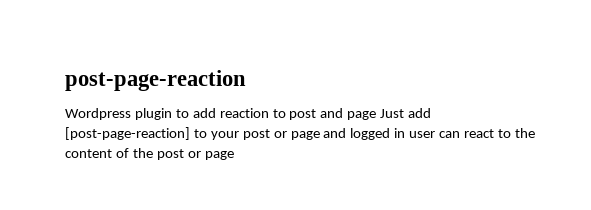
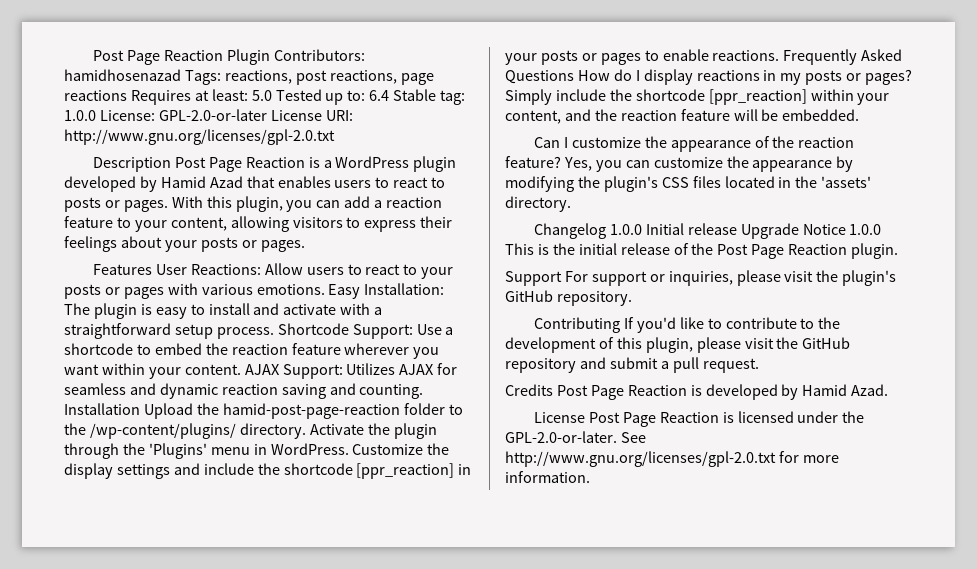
- post-page-reaction
- Wordpress plugin to add reaction to post and page Just add [post-page-reaction] to your post or page and logged in user can react to the content of the post or page
+ Post Page Reaction Plugin Contributors: hamidhosenazad Tags: reactions, post reactions, page reactions Requires at least: 5.0 Tested up to: 6.4 Stable tag: 1.0.0 License: GPL-2.0-or-later License URI: http://www.gnu.org/licenses/gpl-2.0.txt
+ Description Post Page Reaction is a WordPress plugin developed by Hamid Azad that enables users to react to posts or pages. With this plugin, you can add a reaction feature to your content, allowing visitors to express their feelings about your posts or pages.
+ Features User Reactions: Allow users to react to your posts or pages with various emotions. Easy Installation: The plugin is easy to install and activate with a straightforward setup process. Shortcode Support: Use a shortcode to embed the reaction feature wherever you want within your content. AJAX Support: Utilizes AJAX for seamless and dynamic reaction saving and counting. Installation Upload the hamid-post-page-reaction folder to the /wp-content/plugins/ directory. Activate the plugin through the 'Plugins' menu in WordPress. Customize the display settings and include the shortcode [ppr_reaction] in your posts or pages to enable reactions. Frequently Asked Questions How do I display reactions in my posts or pages? Simply include the shortcode [ppr_reaction] within your content, and the reaction feature will be embedded.
+ Can I customize the appearance of the reaction feature? Yes, you can customize the appearance by modifying the plugin's CSS files located in the 'assets' directory.
+ Changelog 1.0.0 Initial release Upgrade Notice 1.0.0 This is the initial release of the Post Page Reaction plugin.
+ Support For support or inquiries, please visit the plugin's GitHub repository.
+ Contributing If you'd like to contribute to the development of this plugin, please visit the GitHub repository and submit a pull request.
+ Credits Post Page Reaction is developed by Hamid Azad.
+ License Post Page Reaction is licensed under the GPL-2.0-or-later. See http://www.gnu.org/licenses/gpl-2.0.txt for more information.

